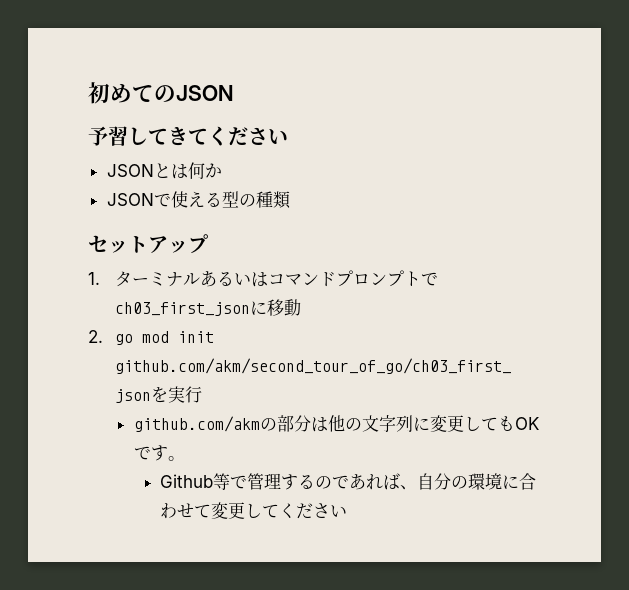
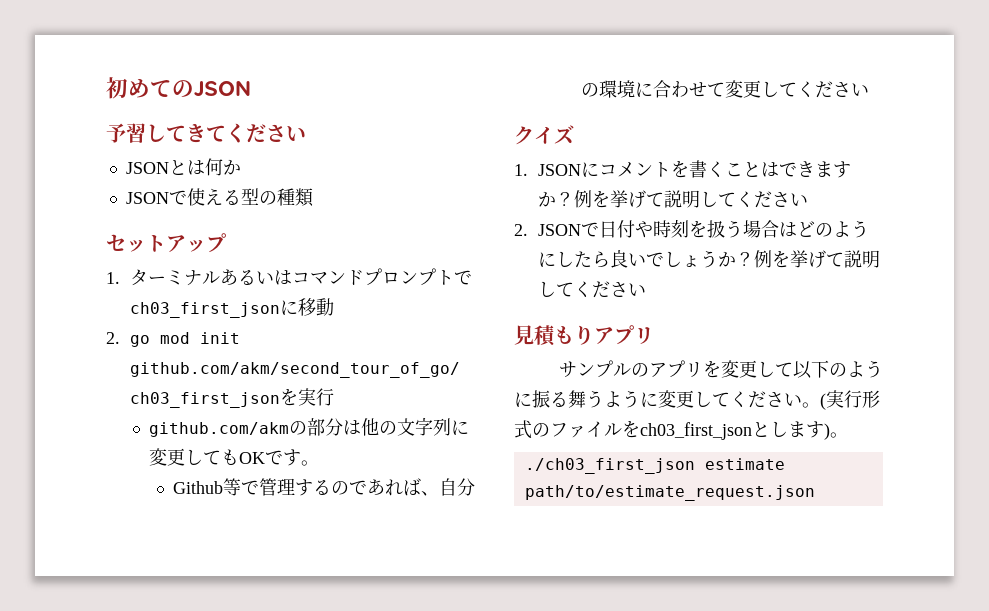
+ クイズ
+ 1. JSONにコメントを書くことはできますか？例を挙げて説明してください
+ 2. JSONで日付や時刻を扱う場合はどのようにしたら良いでしょうか？例を挙げて説明してください
+ 見積もりアプリ
+ サンプルのアプリを変更して以下のように振る舞うように変更してください。(実行形式のファイルをch03_first_jsonとします)。
+ ./ch03_first_json estimate path/to/estimate_request.json

